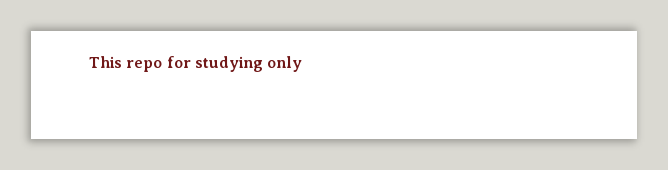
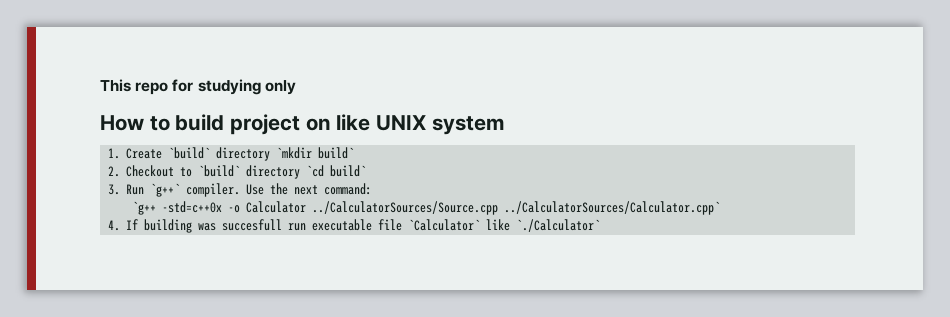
+ How to build project on like UNIX system
+ 1. Create `build` directory `mkdir build`
+ 2. Checkout to `build` directory `cd build`
+ 3. Run `g++` compiler. Use the next command:
+ `g++ -std=c++0x -o Calculator ../CalculatorSources/Source.cpp ../CalculatorSources/Calculator.cpp`
+ 4. If building was succesfull run executable file `Calculator` like `./Calculator`

